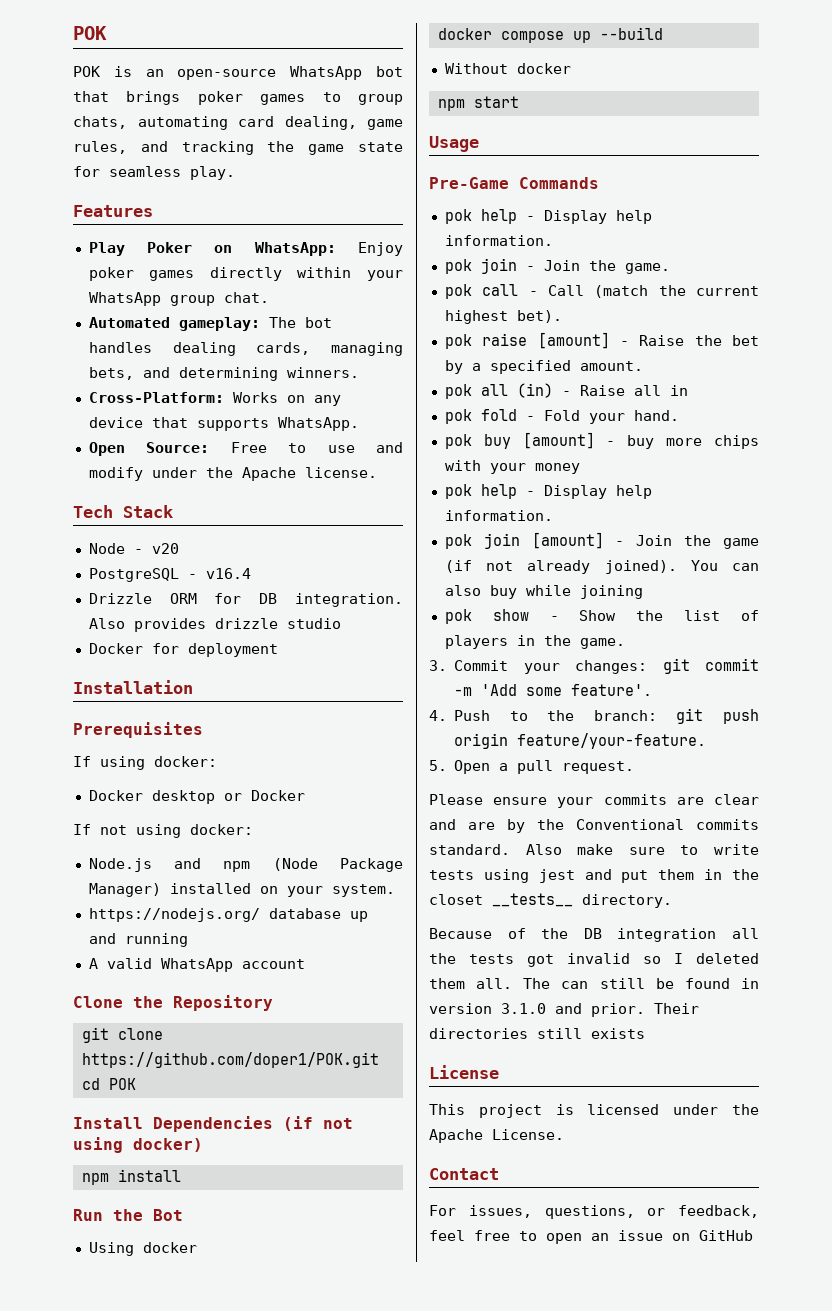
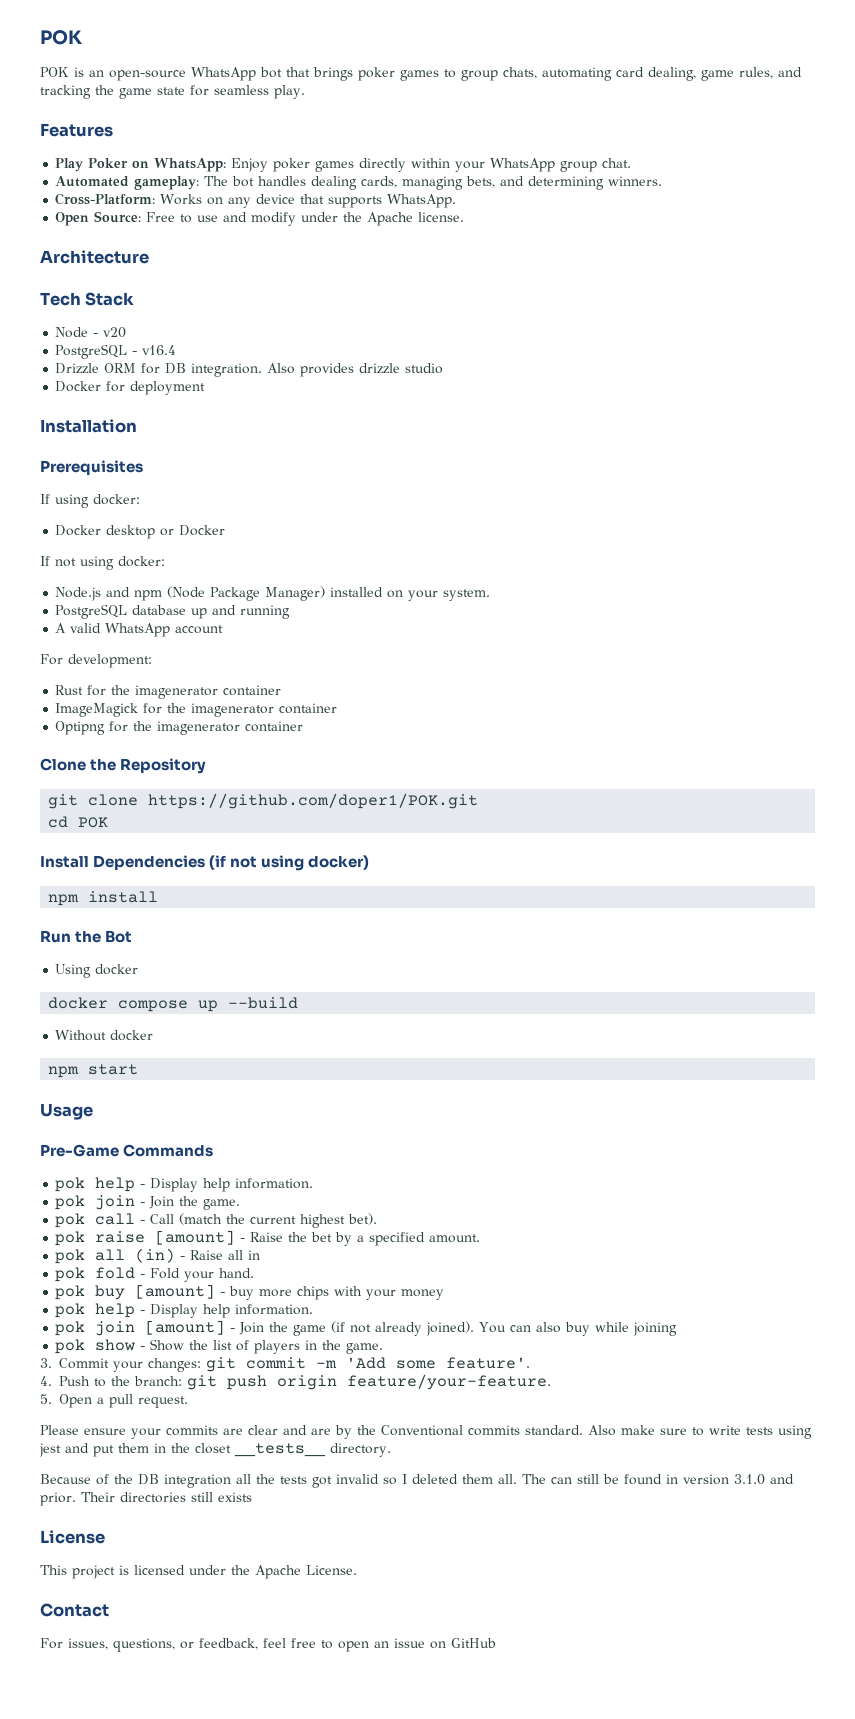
+ Architecture
- https://nodejs.org/ database up and running
+ PostgreSQL database up and running
+ For development:
+ Rust for the imagenerator container
+ ImageMagick for the imagenerator container
+ Optipng for the imagenerator container

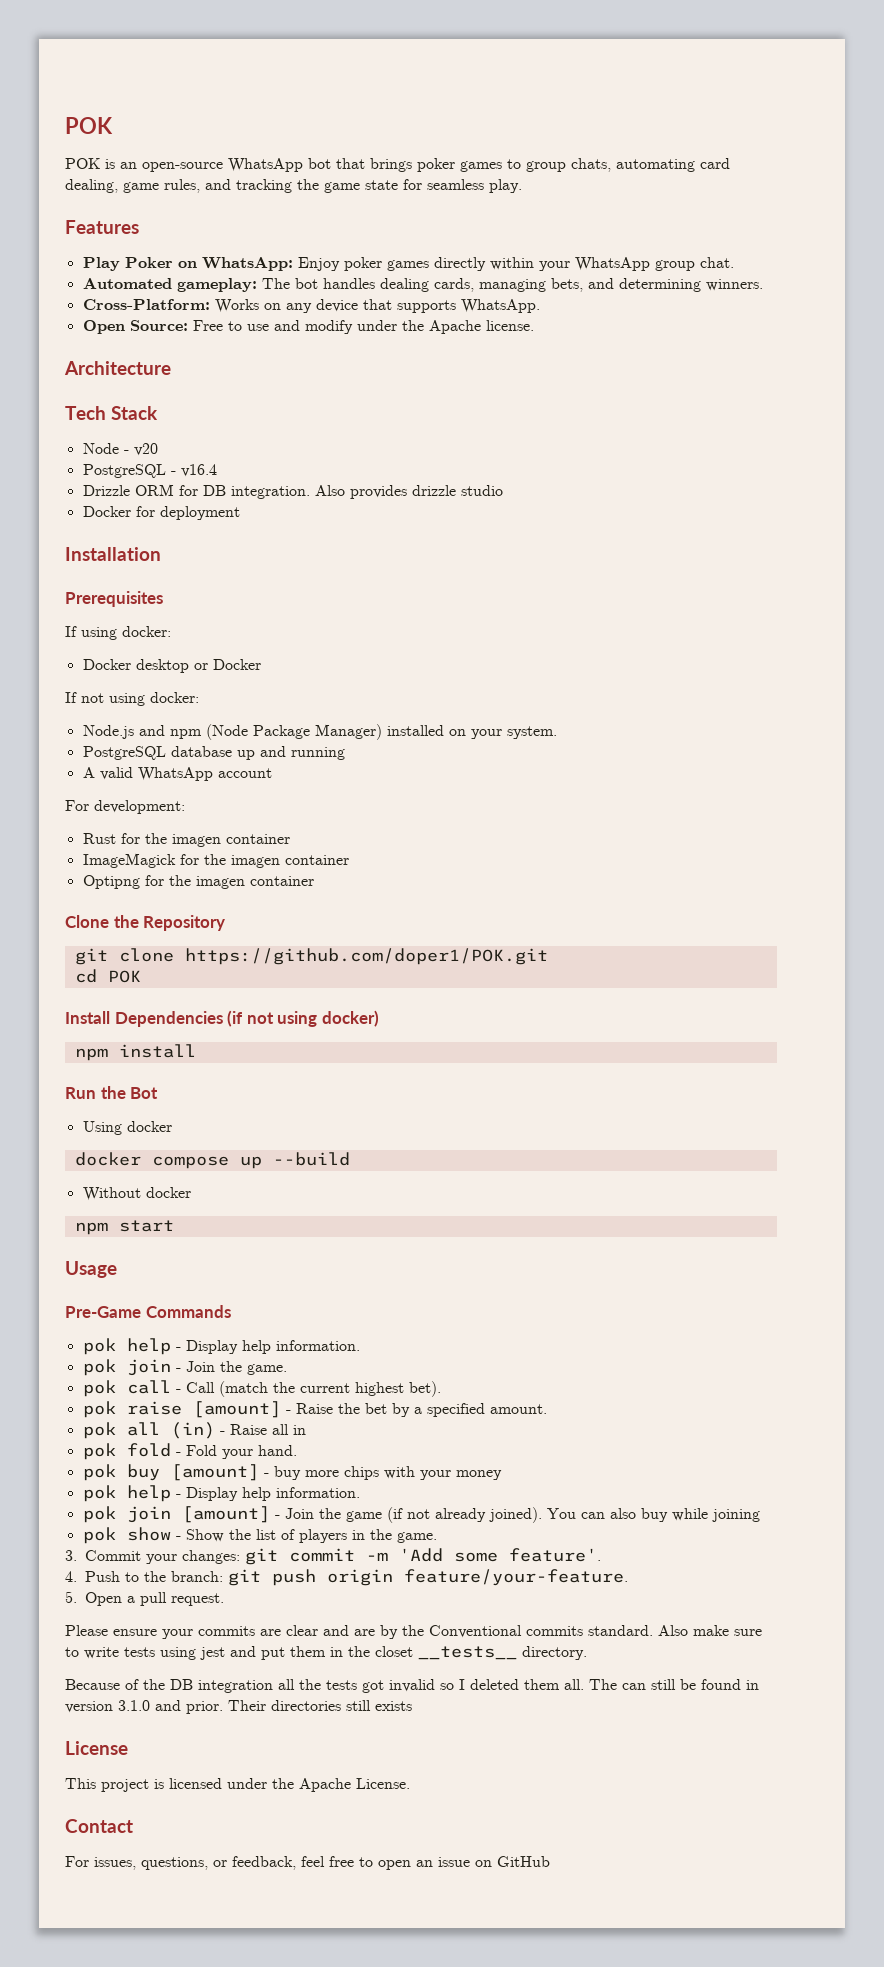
- Rust for the imagenerator container
+ Rust for the imagen container
- ImageMagick for the imagenerator container
+ ImageMagick for the imagen container
- Optipng for the imagenerator container
+ Optipng for the imagen container

